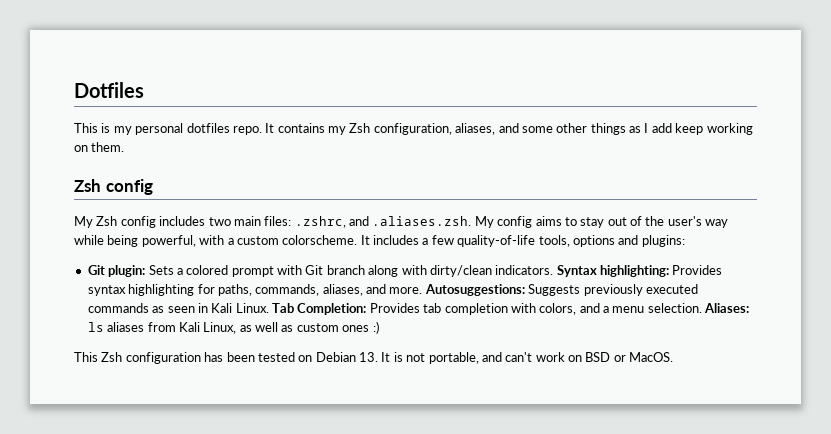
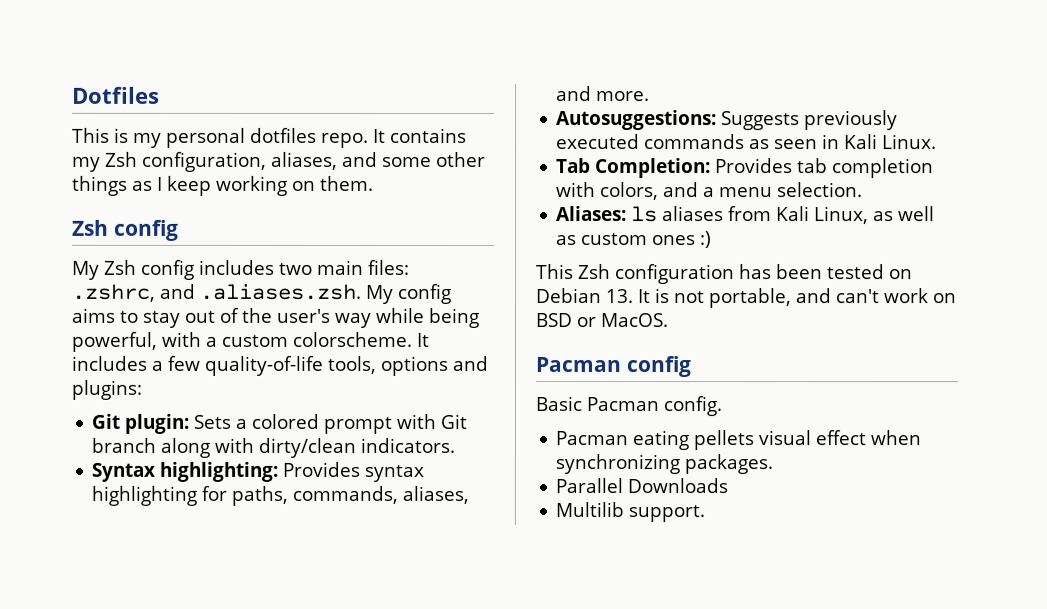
- It contains my Zsh configuration, aliases, and some other things as I add keep working on them.
+ It contains my Zsh configuration, aliases, and some other things as I keep working on them.
- Git plugin: Sets a colored prompt with Git branch along with dirty/clean indicators. Syntax highlighting: Provides syntax highlighting for paths, commands, aliases, and more. Autosuggestions: Suggests previously executed commands as seen in Kali Linux. Tab Completion: Provides tab completion with colors, and a menu selection. Aliases: ls aliases from Kali Linux, as well as custom ones :)
+ Git plugin: Sets a colored prompt with Git branch along with dirty/clean indicators.
+ Syntax highlighting: Provides syntax highlighting for paths, commands, aliases, and more.
+ Autosuggestions: Suggests previously executed commands as seen in Kali Linux.
+ Tab Completion: Provides tab completion with colors, and a menu selection.
+ Aliases: ls aliases from Kali Linux, as well as custom ones :)
+ Pacman config
+ Basic Pacman config.
+ Pacman eating pellets visual effect when synchronizing packages.
+ Parallel Downloads
+ Multilib support.

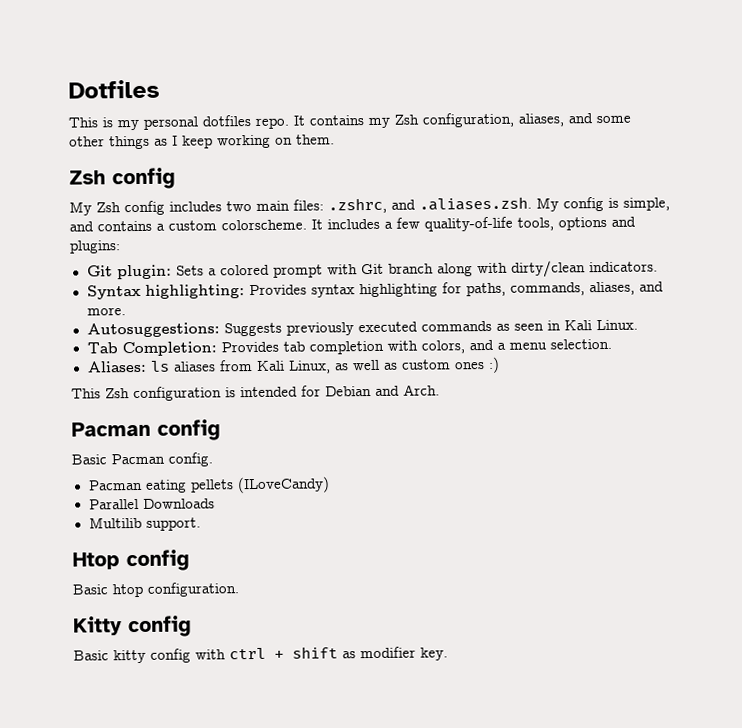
- My Zsh config includes two main files: .zshrc, and .aliases.zsh. My config aims to stay out of the user's way while being powerful, with a custom colorscheme.
+ My Zsh config includes two main files: .zshrc, and .aliases.zsh. My config is simple, and contains a custom colorscheme.
- This Zsh configuration has been tested on Debian 13. It is not portable, and can't work on BSD or MacOS.
+ This Zsh configuration is intended for Debian and Arch.
- Pacman eating pellets visual effect when synchronizing packages.
+ Pacman eating pellets (ILoveCandy)
+ Htop config
+ Basic htop configuration.
+ Kitty config
+ Basic kitty config with ctrl + shift as modifier key.

